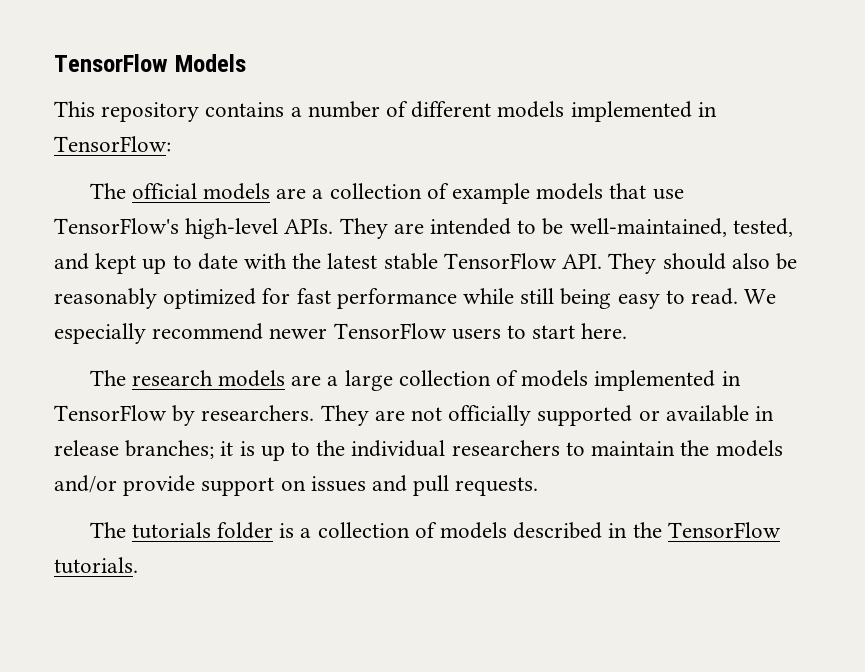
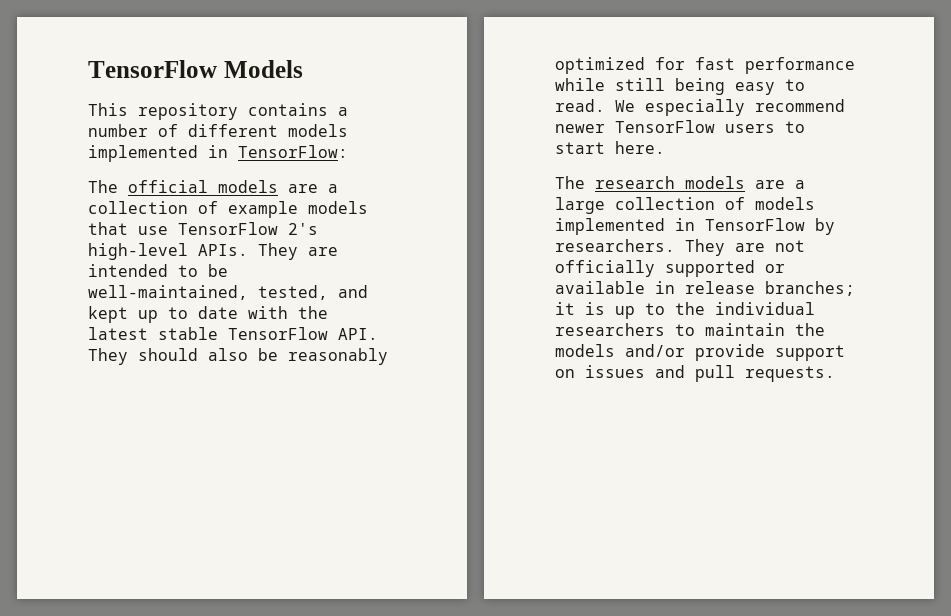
- The official models are a collection of example models that use TensorFlow's high-level APIs.
+ The official models are a collection of example models that use TensorFlow 2's high-level APIs.
- The tutorials folder is a collection of models described in the TensorFlow tutorials.

